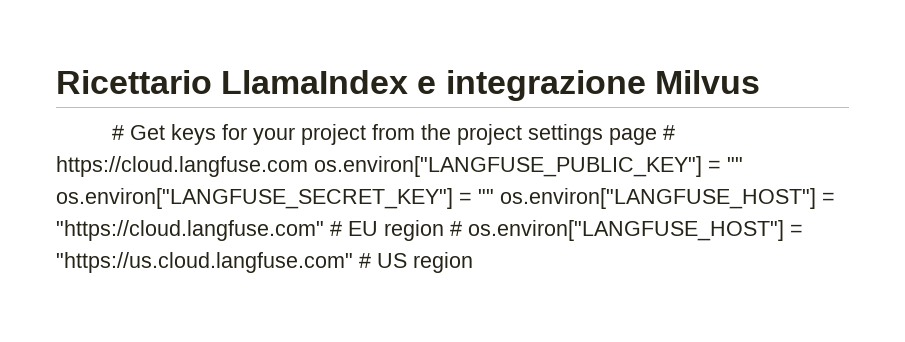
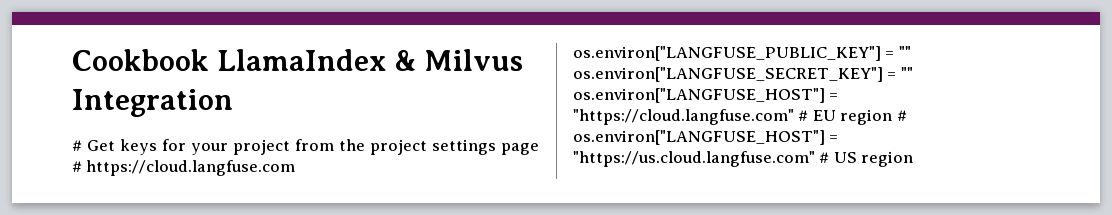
- Ricettario LlamaIndex e integrazione Milvus
+ Cookbook LlamaIndex & Milvus Integration

